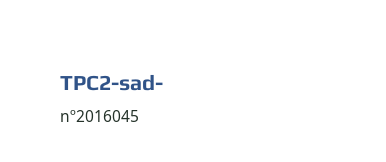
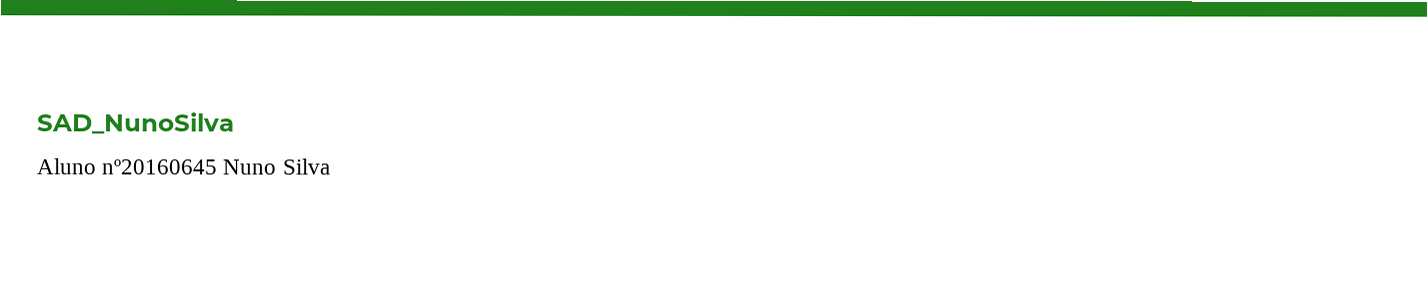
- TPC2-sad-
- nº2016045
+ SAD_NunoSilva
+ Aluno nº20160645 Nuno Silva

